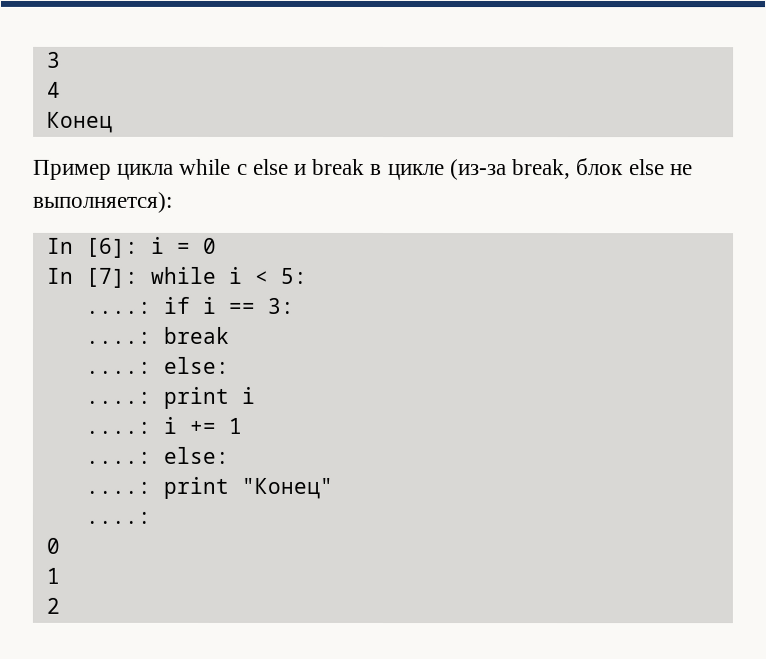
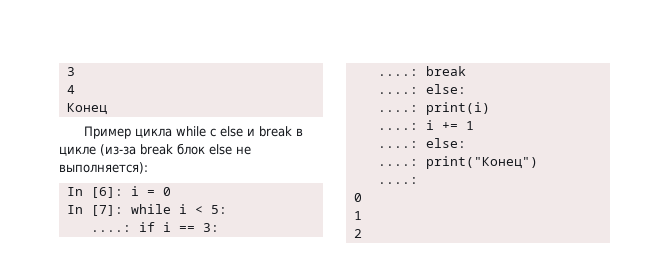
- Пример цикла while с else и break в цикле (из-за break, блок else не выполняется):
+ Пример цикла while с else и break в цикле (из-за break блок else не выполняется):
- ....: print i
+ ....: print(i)
- ....: print "Конец"
+ ....: print("Конец")

